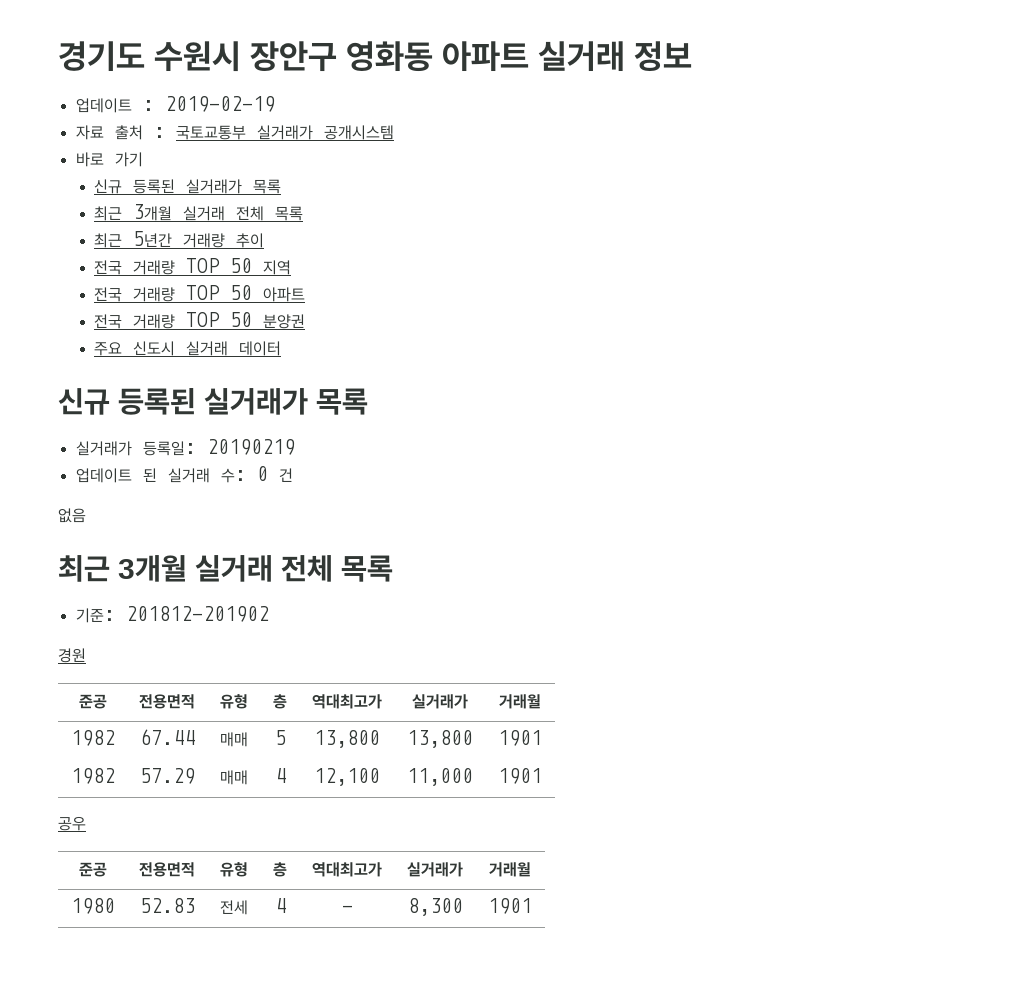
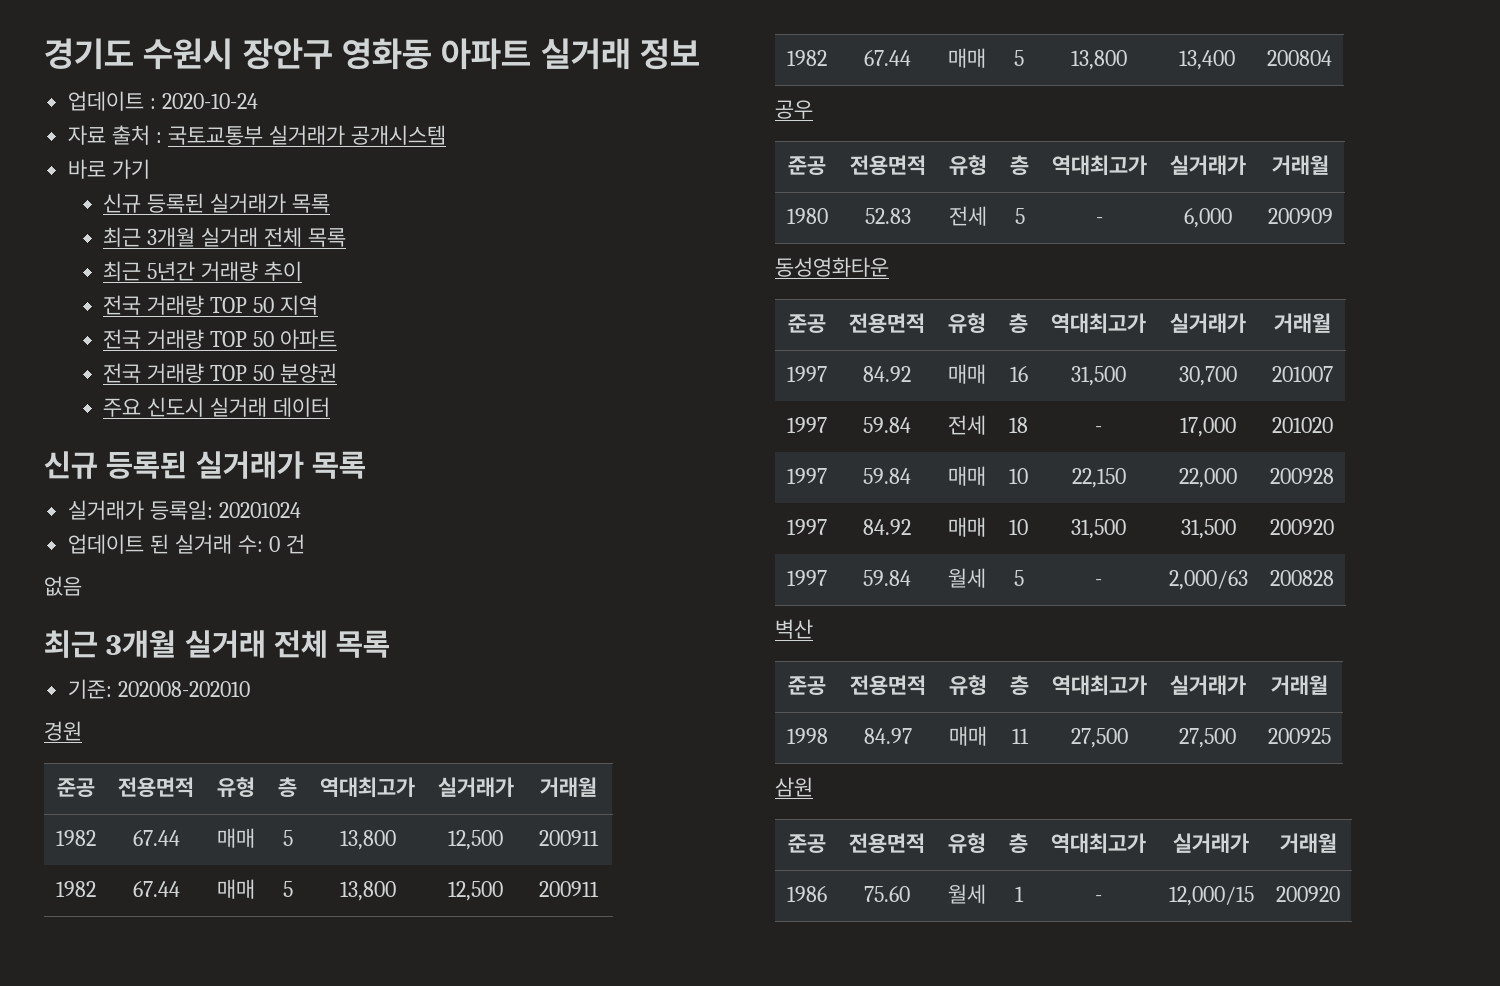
- 업데이트 : 2019-02-19
+ 업데이트 : 2020-10-24
- 실거래가 등록일: 20190219
+ 실거래가 등록일: 20201024
- 기준: 201812-201902
+ 기준: 202008-202010
  경원
  준공 | 전용면적 | 유형 | 층 | 역대최고가 | 실거래가 | 거래월
- 1982 | 67.44 | 매매 | 5 | 13,800 | 13,800 | 1901
- 1982 | 57.29 | 매매 | 4 | 12,100 | 11,000 | 1901
+ 1982 | 67.44 | 매매 | 5 | 13,800 | 12,500 | 200911
+ 1982 | 67.44 | 매매 | 5 | 13,800 | 12,500 | 200911
+ 1982 | 67.44 | 매매 | 5 | 13,800 | 13,400 | 200804
- 1980 | 52.83 | 전세 | 4 | - | 8,300 | 1901
+ 1980 | 52.83 | 전세 | 5 | - | 6,000 | 200909
+ 동성영화타운
+ 준공 | 전용면적 | 유형 | 층 | 역대최고가 | 실거래가 | 거래월
+ 1997 | 84.92 | 매매 | 16 | 31,500 | 30,700 | 201007
+ 1997 | 59.84 | 전세 | 18 | - | 17,000 | 201020
+ 1997 | 59.84 | 매매 | 10 | 22,150 | 22,000 | 200928
+ 1997 | 84.92 | 매매 | 10 | 31,500 | 31,500 | 200920
+ 1997 | 59.84 | 월세 | 5 | - | 2,000/63 | 200828
+ 벽산
+ 준공 | 전용면적 | 유형 | 층 | 역대최고가 | 실거래가 | 거래월
+ 1998 | 84.97 | 매매 | 11 | 27,500 | 27,500 | 200925
+ 삼원
+ 준공 | 전용면적 | 유형 | 층 | 역대최고가 | 실거래가 | 거래월
+ 1986 | 75.60 | 월세 | 1 | - | 12,000/15 | 200920

